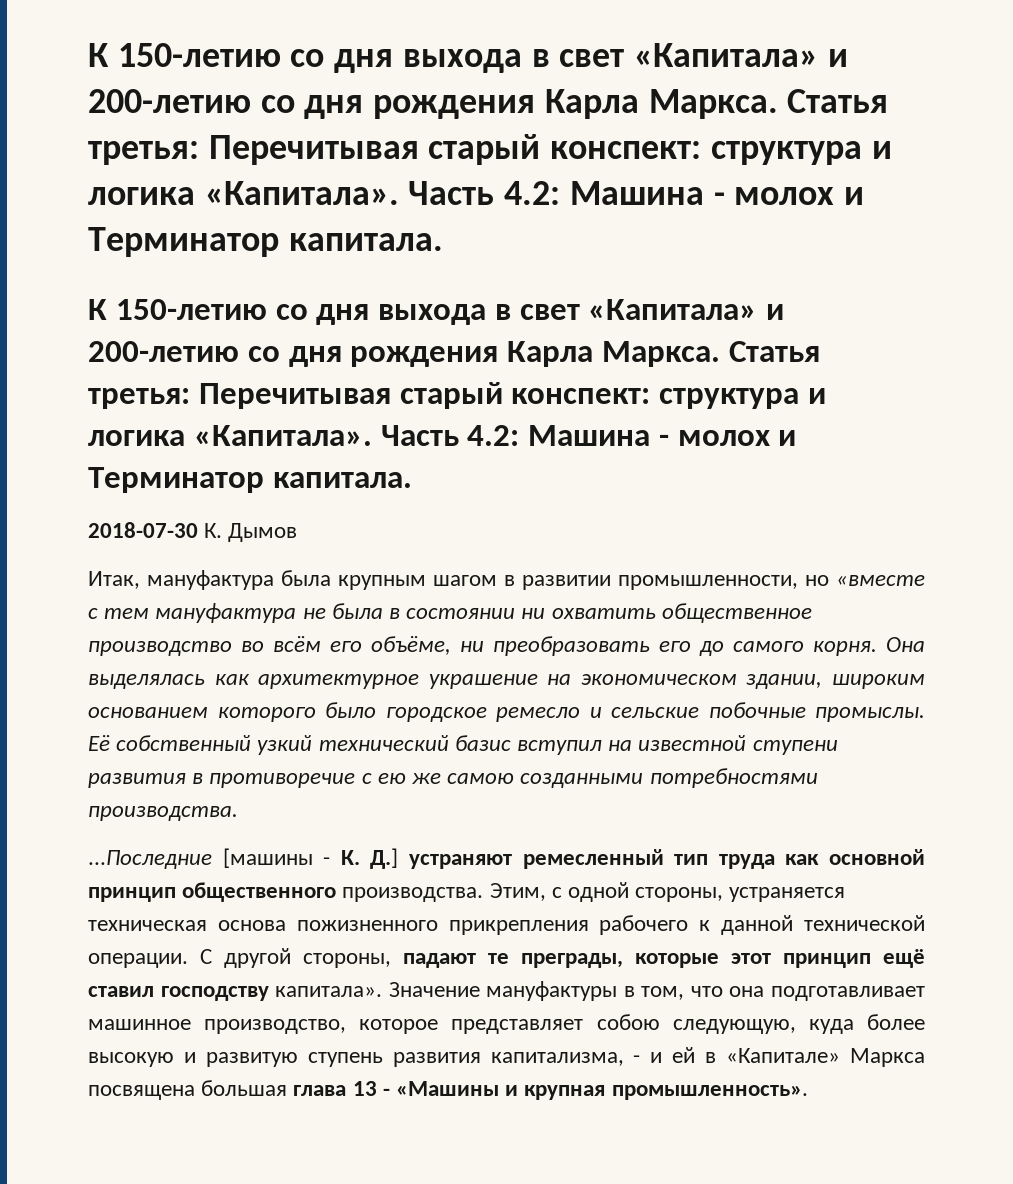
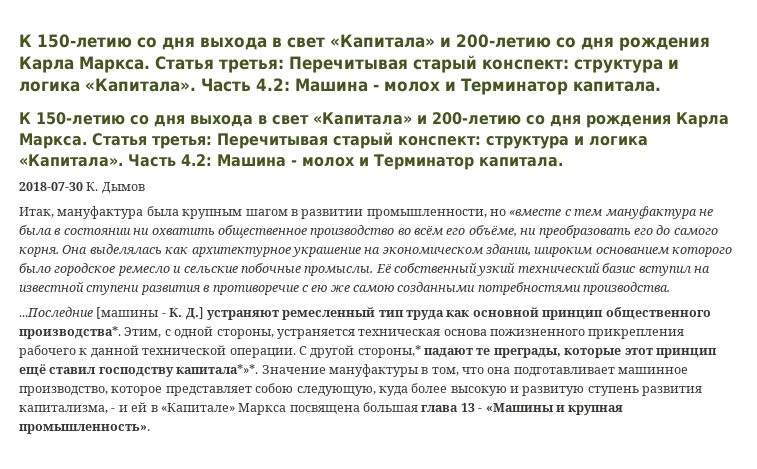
- ...Последние [машины - К. Д.] устраняют ремесленный тип труда как основной принцип общественного производства.
+ ...Последние [машины - К. Д.] устраняют ремесленный тип труда как основной принцип общественного производства*.
- С другой стороны, падают те преграды, которые этот принцип ещё ставил господству капитала».
+ С другой стороны,* падают те преграды, которые этот принцип ещё ставил господству капитала*»*.

